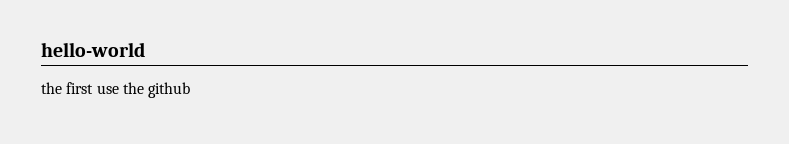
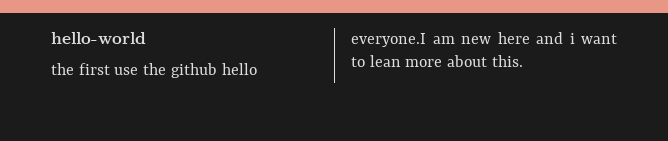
- the first use the github
+ the first use the github hello everyone.I am new here and i want to lean more about this.

